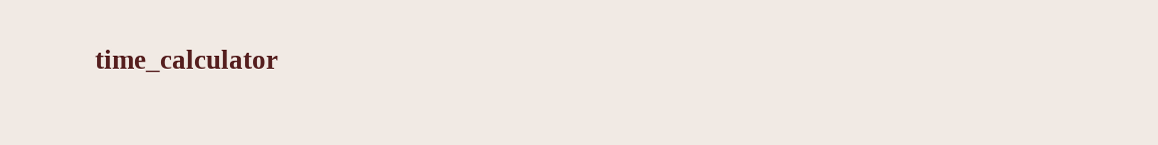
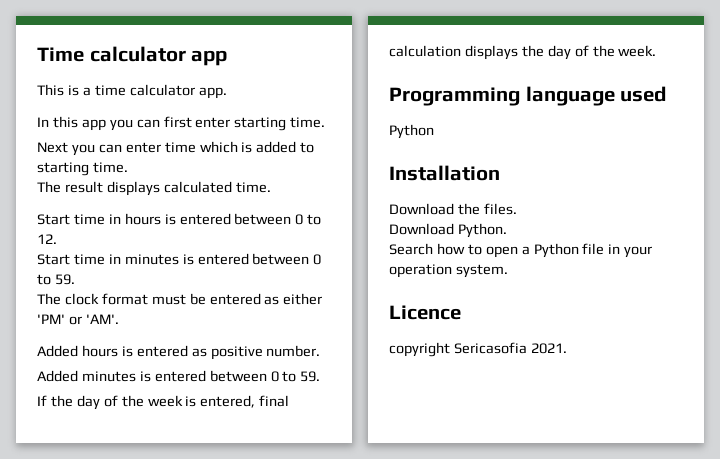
- time_calculator
+ Time calculator app
+ This is a time calculator app.
+ In this app you can first enter starting time.
+ Next you can enter time which is added to starting time.
+ The result displays calculated time.
+ Start time in hours is entered between 0 to 12.
+ Start time in minutes is entered between 0 to 59.
+ The clock format must be entered as either 'PM' or 'AM'.
+ Added hours is entered as positive number.
+ Added minutes is entered between 0 to 59.
+ If the day of the week is entered, final calculation displays the day of the week.
+ Programming language used
+ Python
+ Installation
+ Download the files.
+ Download Python.
+ Search how to open a Python file in your operation system.
+ Licence
+ copyright Sericasofia 2021.

